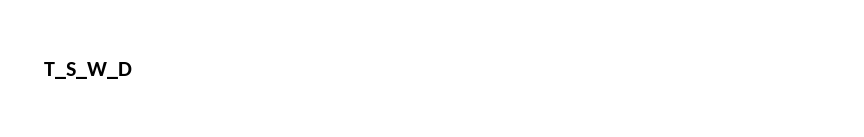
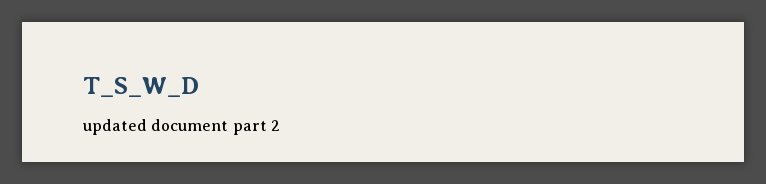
+ updated document part 2

